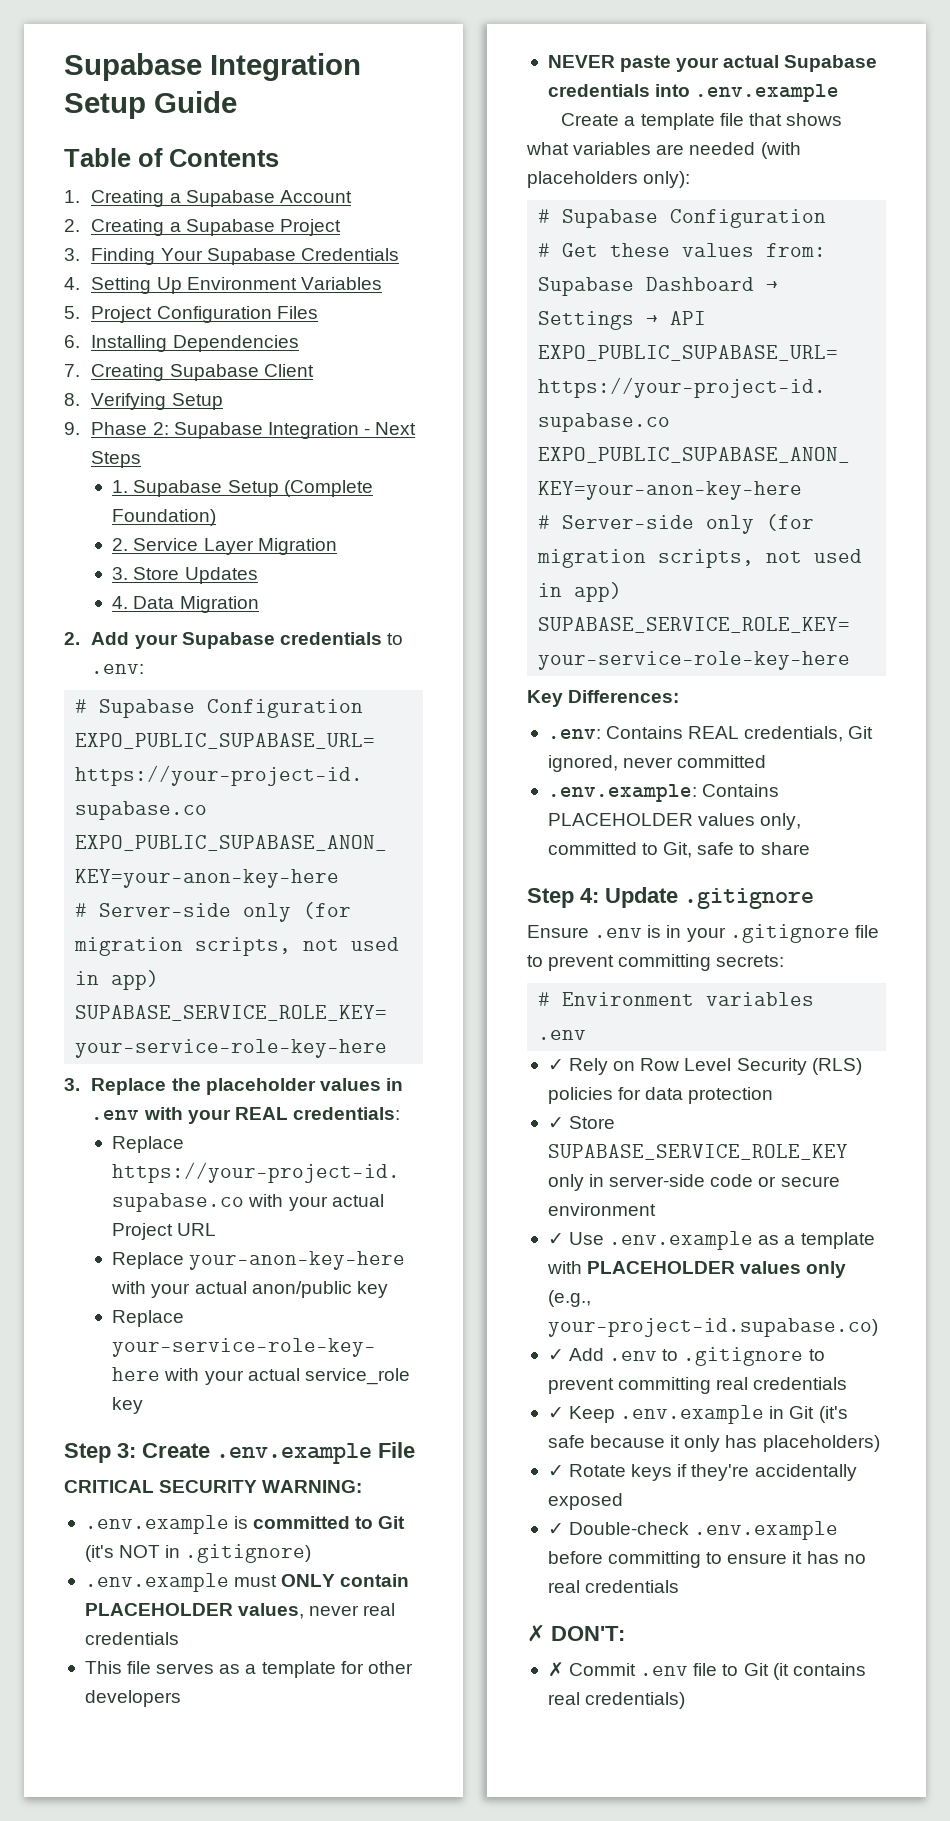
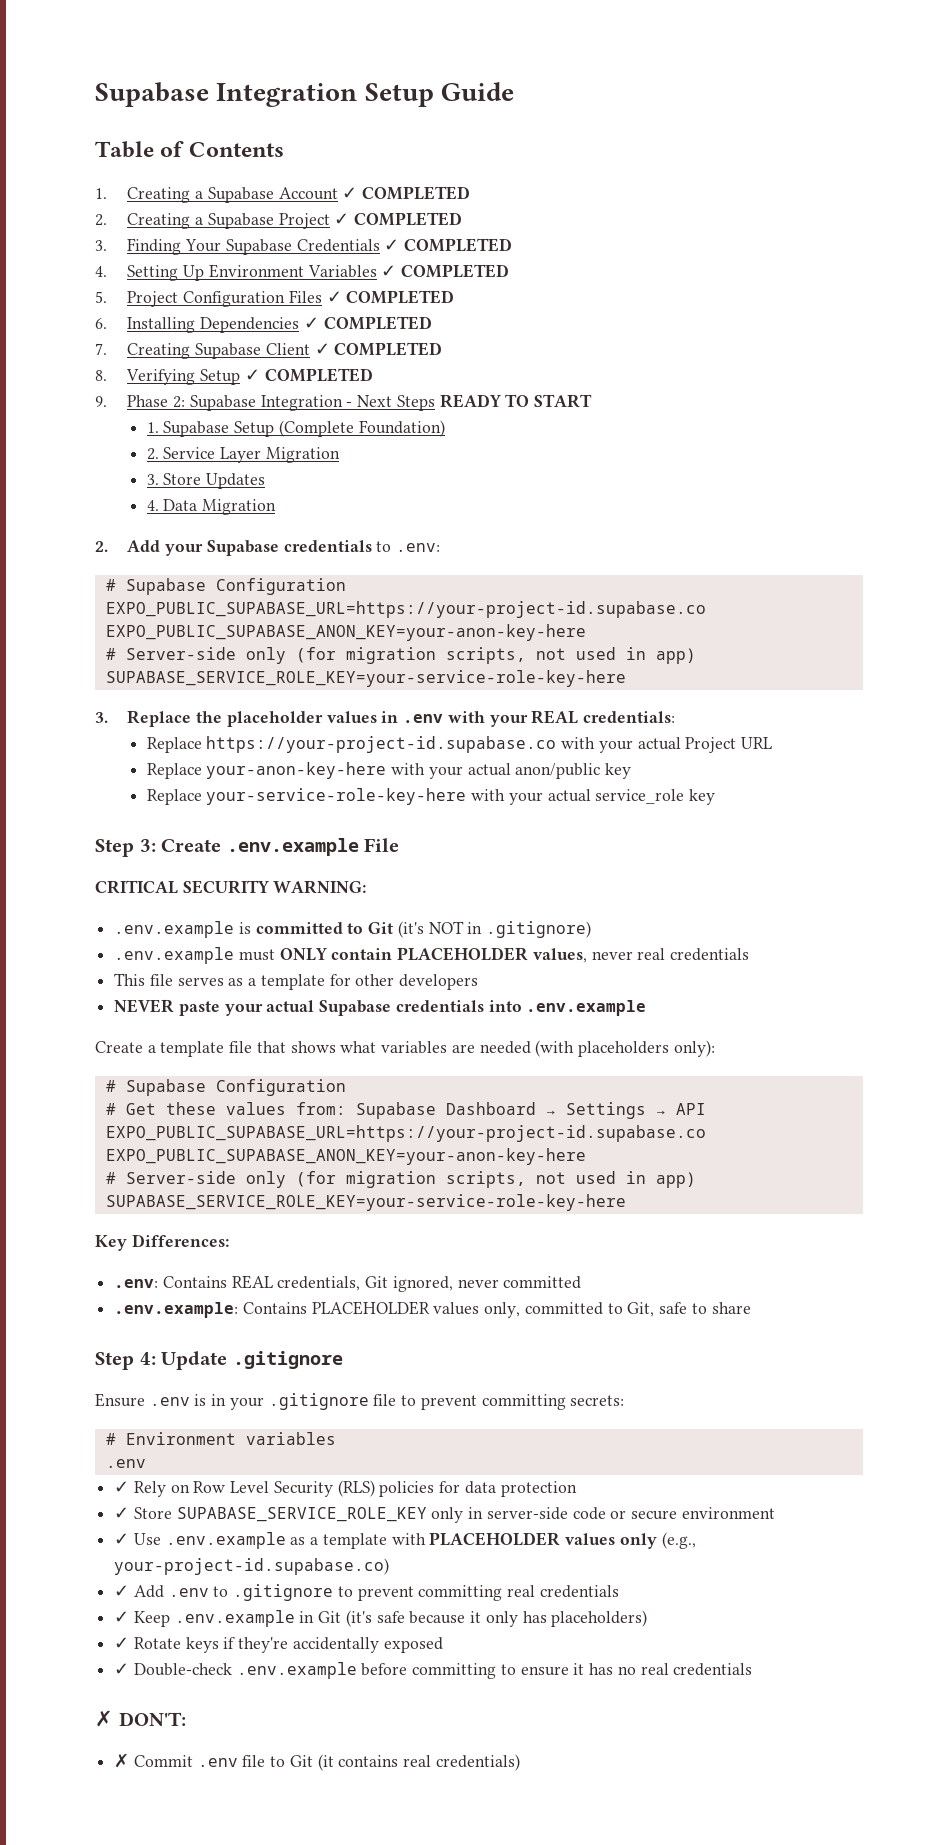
- 1. Creating a Supabase Account
+ 1. Creating a Supabase Account ✓ COMPLETED
- 2. Creating a Supabase Project
+ 2. Creating a Supabase Project ✓ COMPLETED
- 3. Finding Your Supabase Credentials
+ 3. Finding Your Supabase Credentials ✓ COMPLETED
- 4. Setting Up Environment Variables
+ 4. Setting Up Environment Variables ✓ COMPLETED
- 5. Project Configuration Files
+ 5. Project Configuration Files ✓ COMPLETED
- 6. Installing Dependencies
+ 6. Installing Dependencies ✓ COMPLETED
- 7. Creating Supabase Client
+ 7. Creating Supabase Client ✓ COMPLETED
- 8. Verifying Setup
+ 8. Verifying Setup ✓ COMPLETED
- 9. Phase 2: Supabase Integration - Next Steps
+ 9. Phase 2: Supabase Integration - Next Steps READY TO START

